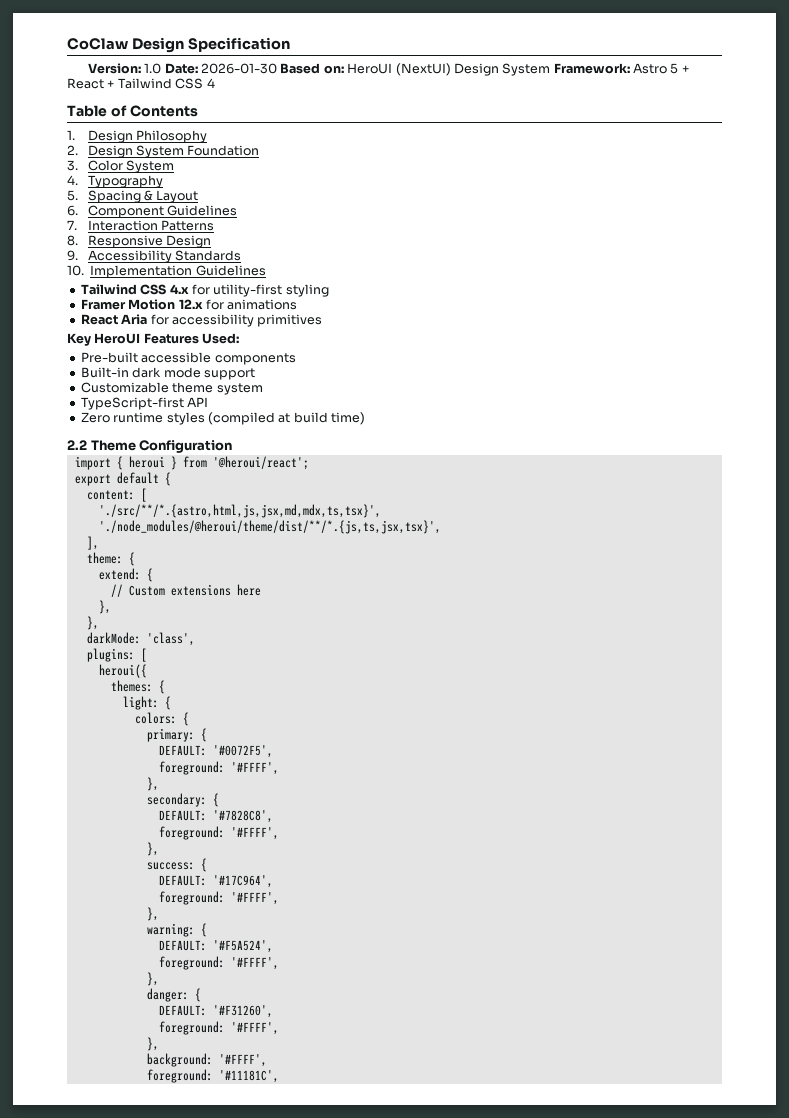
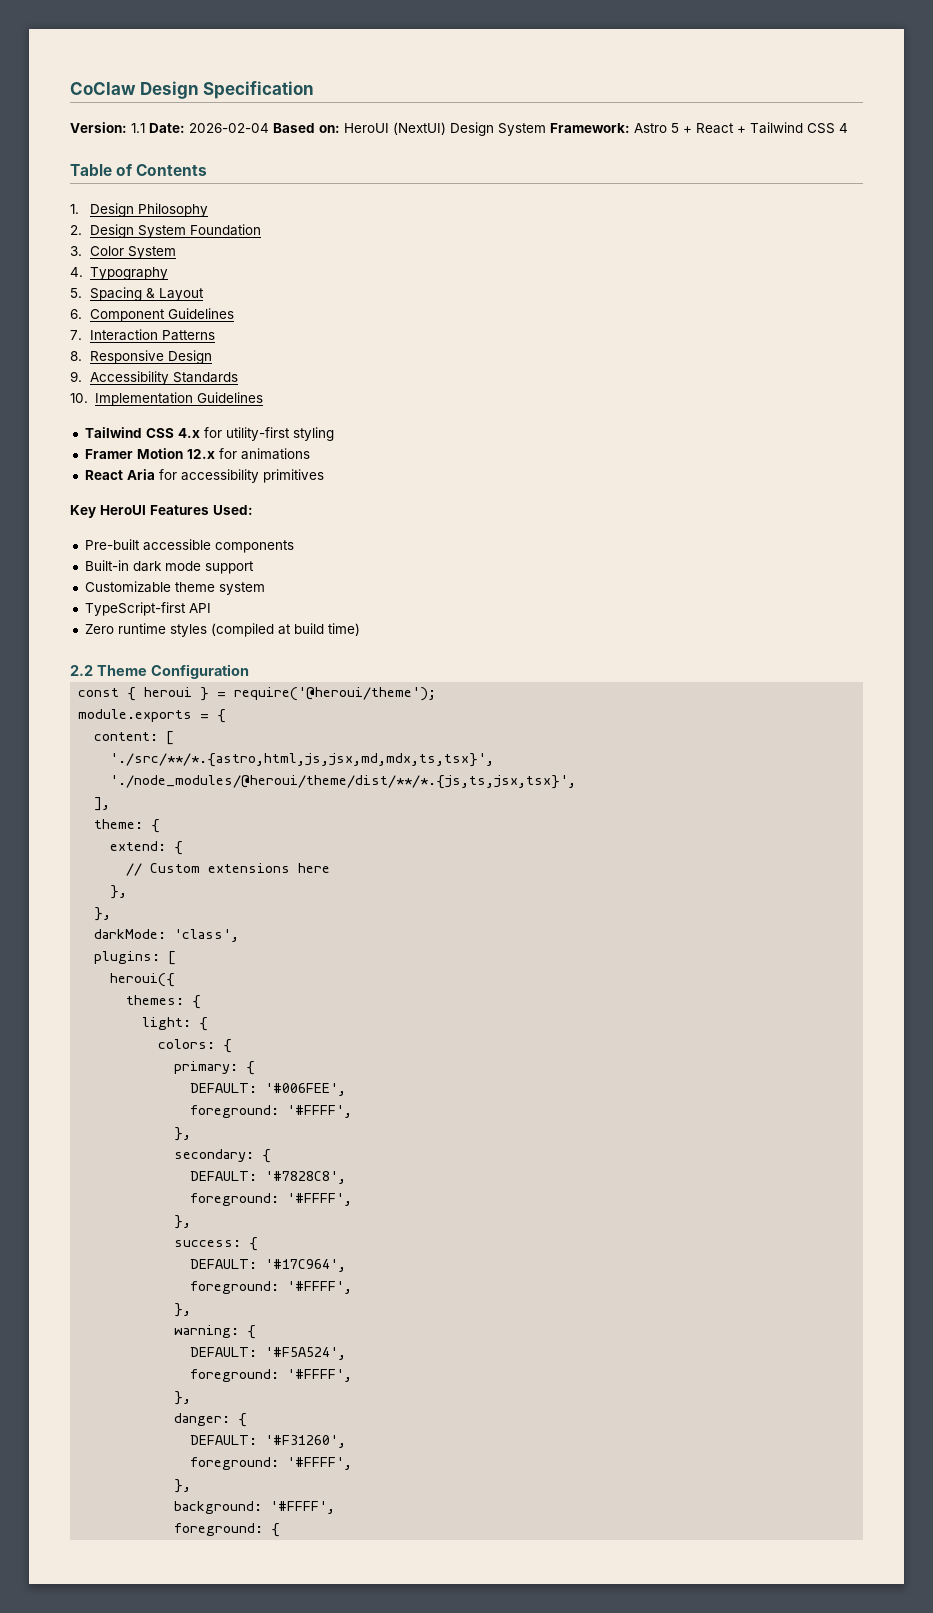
- Version: 1.0 Date: 2026-01-30 Based on: HeroUI (NextUI) Design System Framework: Astro 5 + React + Tailwind CSS 4
+ Version: 1.1 Date: 2026-02-04 Based on: HeroUI (NextUI) Design System Framework: Astro 5 + React + Tailwind CSS 4
- import { heroui } from '@heroui/react';
- export default {
+ const { heroui } = require('@heroui/theme');
+ module.exports = {
- DEFAULT: '#0072F5',
+ DEFAULT: '#006FEE',
- foreground: '#11181C',
+ foreground: {

